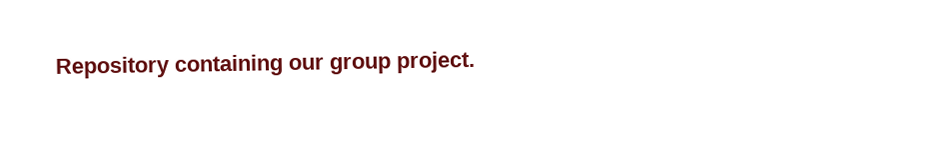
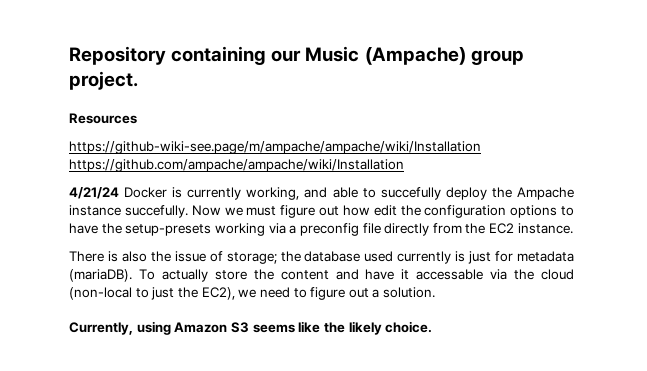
- Repository containing our group project.
+ Repository containing our Music (Ampache) group project.
+ Resources
+ https://github-wiki-see.page/m/ampache/ampache/wiki/Installation https://github.com/ampache/ampache/wiki/Installation
+ 4/21/24 Docker is currently working, and able to succefully deploy the Ampache instance succefully. Now we must figure out how edit the configuration options to have the setup-presets working via a preconfig file directly from the EC2 instance.
+ There is also the issue of storage; the database used currently is just for metadata (mariaDB). To actually store the content and have it accessable via the cloud (non-local to just the EC2), we need to figure out a solution.
+ Currently, using Amazon S3 seems like the likely choice.

